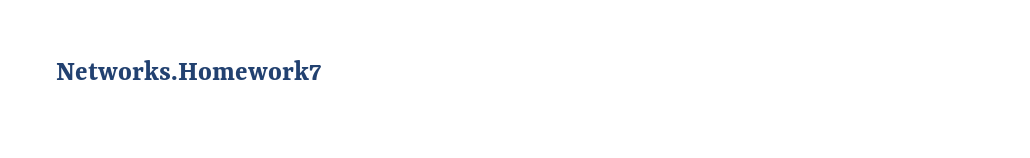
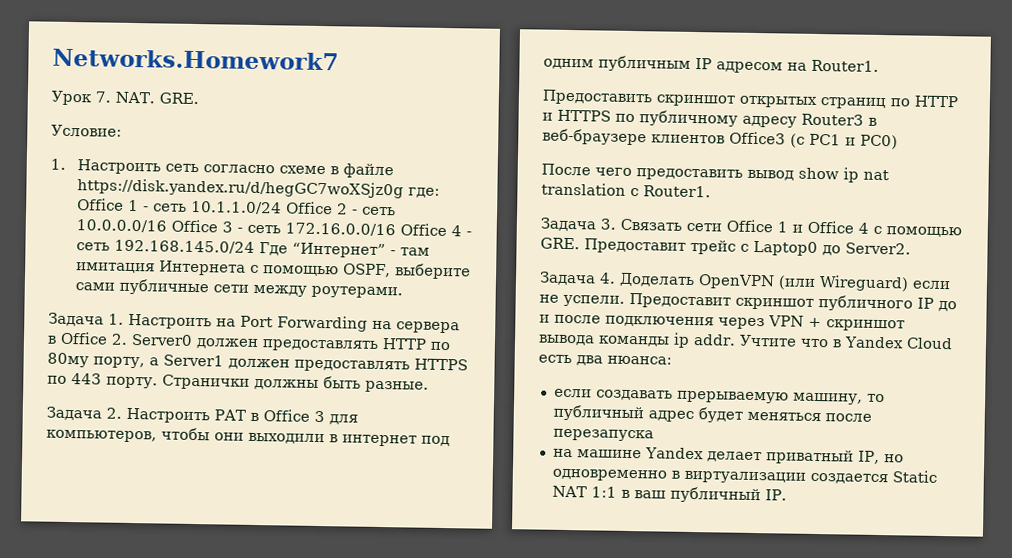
+ Урок 7. NAT. GRE.
+ Условие:
+ 1. Настроить сеть согласно схеме в файле https://disk.yandex.ru/d/hegGC7woXSjz0g где: Office 1 - cеть 10.1.1.0/24 Office 2 - cеть 10.0.0.0/16 Office 3 - cеть 172.16.0.0/16 Office 4 - cеть 192.168.145.0/24 Где “Интернет” - там имитация Интернета с помощью OSPF, выберите сами публичные сети между роутерами.
+ Задача 1. Настроить на Port Forwarding на сервера в Office 2. Server0 должен предоставлять HTTP по 80му порту, а Server1 должен предоставлять HTTPS по 443 порту. Странички должны быть разные.
+ Задача 2. Настроить PAT в Office 3 для компьютеров, чтобы они выходили в интернет под одним публичным IP адресом на Router1.
+ Предоставить скриншот открытых страниц по HTTP и HTTPS по публичному адресу Router3 в веб-браузере клиентов Office3 (с РС1 и РС0)
+ После чего предоставить вывод show ip nat translation c Router1.
+ Задача 3. Связать сети Office 1 и Office 4 с помощью GRE. Предоставит трейс с Laptop0 до Server2.
+ Задача 4. Доделать OpenVPN (или Wireguard) если не успели. Предоставит скриншот публичного IP до и после подключения через VPN + скриншот вывода команды ip addr. Учтите что в Yandex Cloud есть два нюанса:
+ если создавать прерываемую машину, то публичный адрес будет меняться после перезапуска
+ на машине Yandex делает приватный IP, но одновременно в виртуализации создается Static NAT 1:1 в ваш публичный IP.

